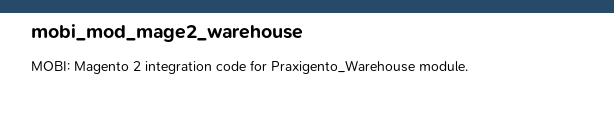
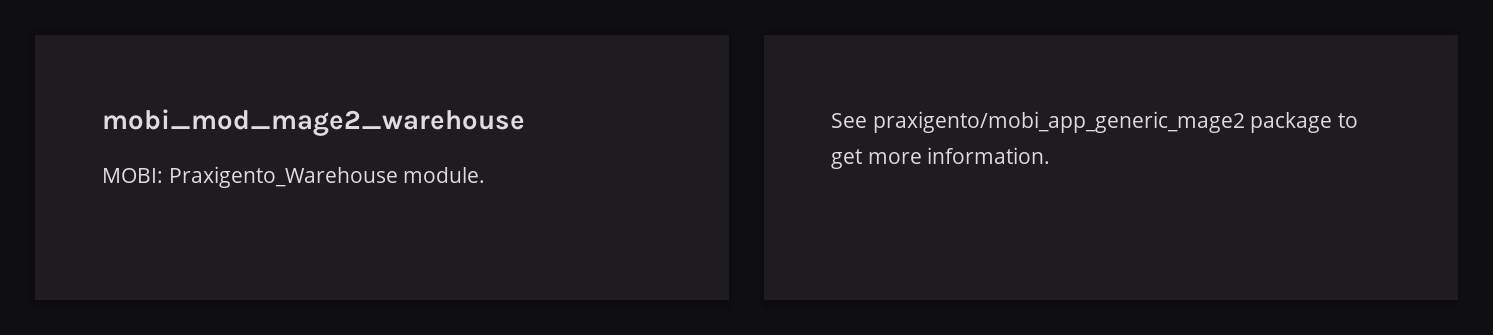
- MOBI: Magento 2 integration code for Praxigento_Warehouse module.
+ MOBI: Praxigento_Warehouse module.
+ See praxigento/mobi_app_generic_mage2 package to get more information.

